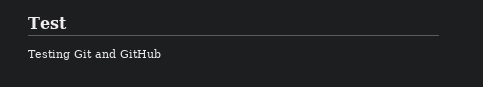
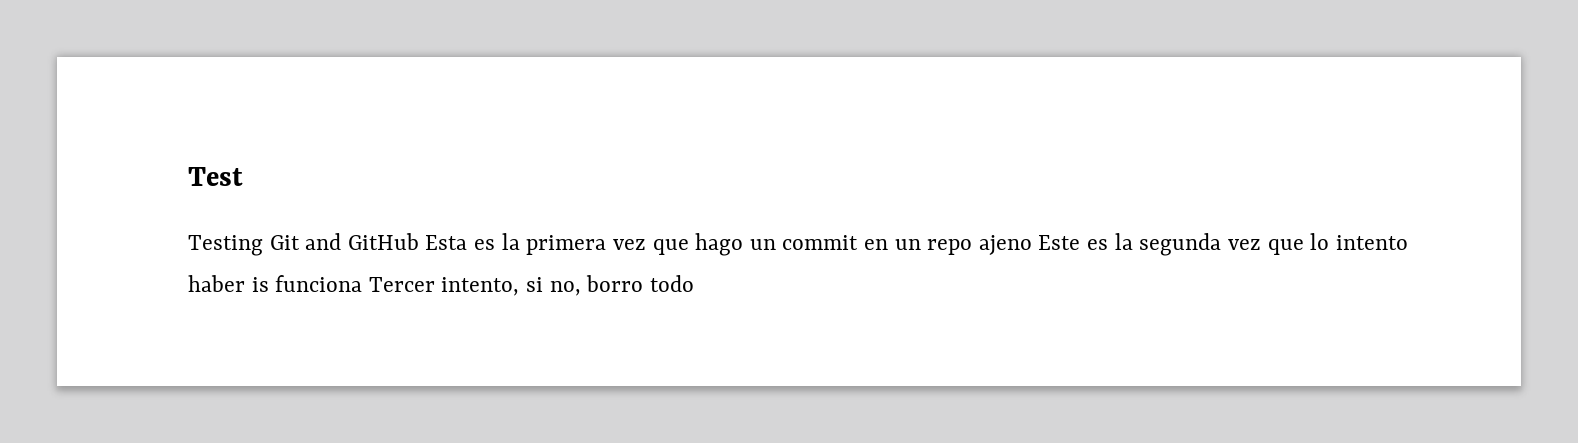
- Testing Git and GitHub
+ Testing Git and GitHub Esta es la primera vez que hago un commit en un repo ajeno Este es la segunda vez que lo intento haber is funciona Tercer intento, si no, borro todo

